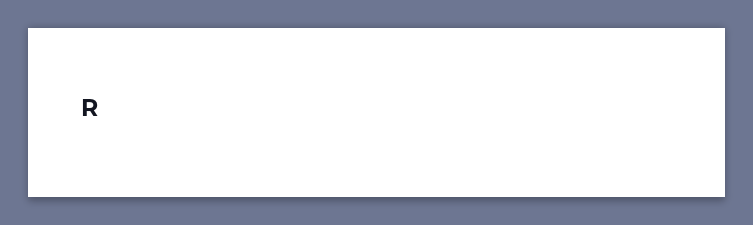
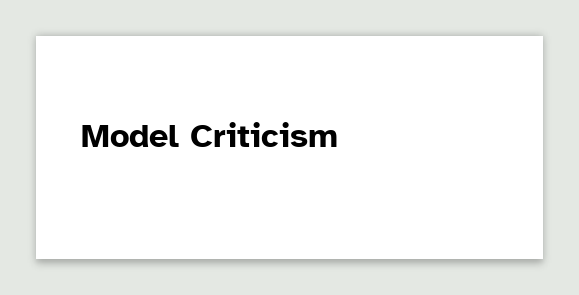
- R
+ Model Criticism

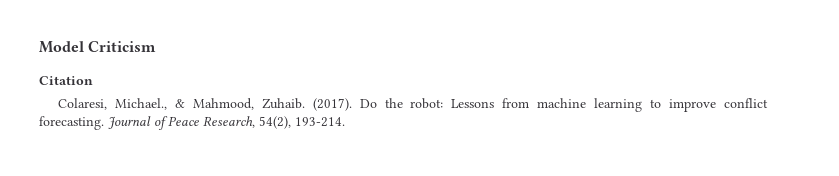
+ Citation
+ Colaresi, Michael., & Mahmood, Zuhaib. (2017). Do the robot: Lessons from machine learning to improve conflict forecasting. Journal of Peace Research, 54(2), 193-214.

